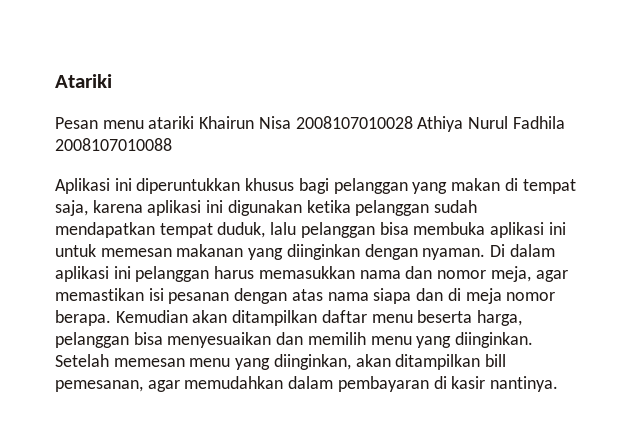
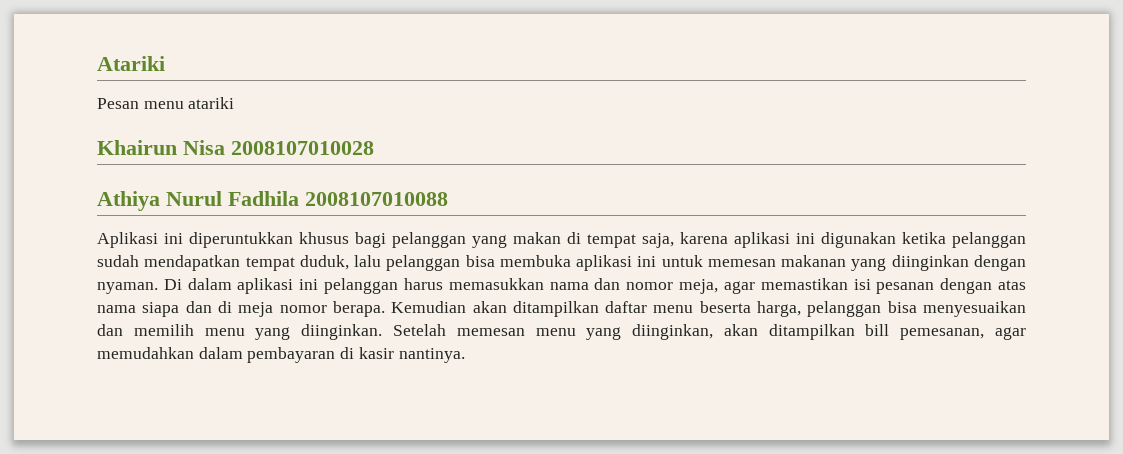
- Pesan menu atariki Khairun Nisa 2008107010028 Athiya Nurul Fadhila 2008107010088
+ Pesan menu atariki
+ Khairun Nisa 2008107010028
+ Athiya Nurul Fadhila 2008107010088

